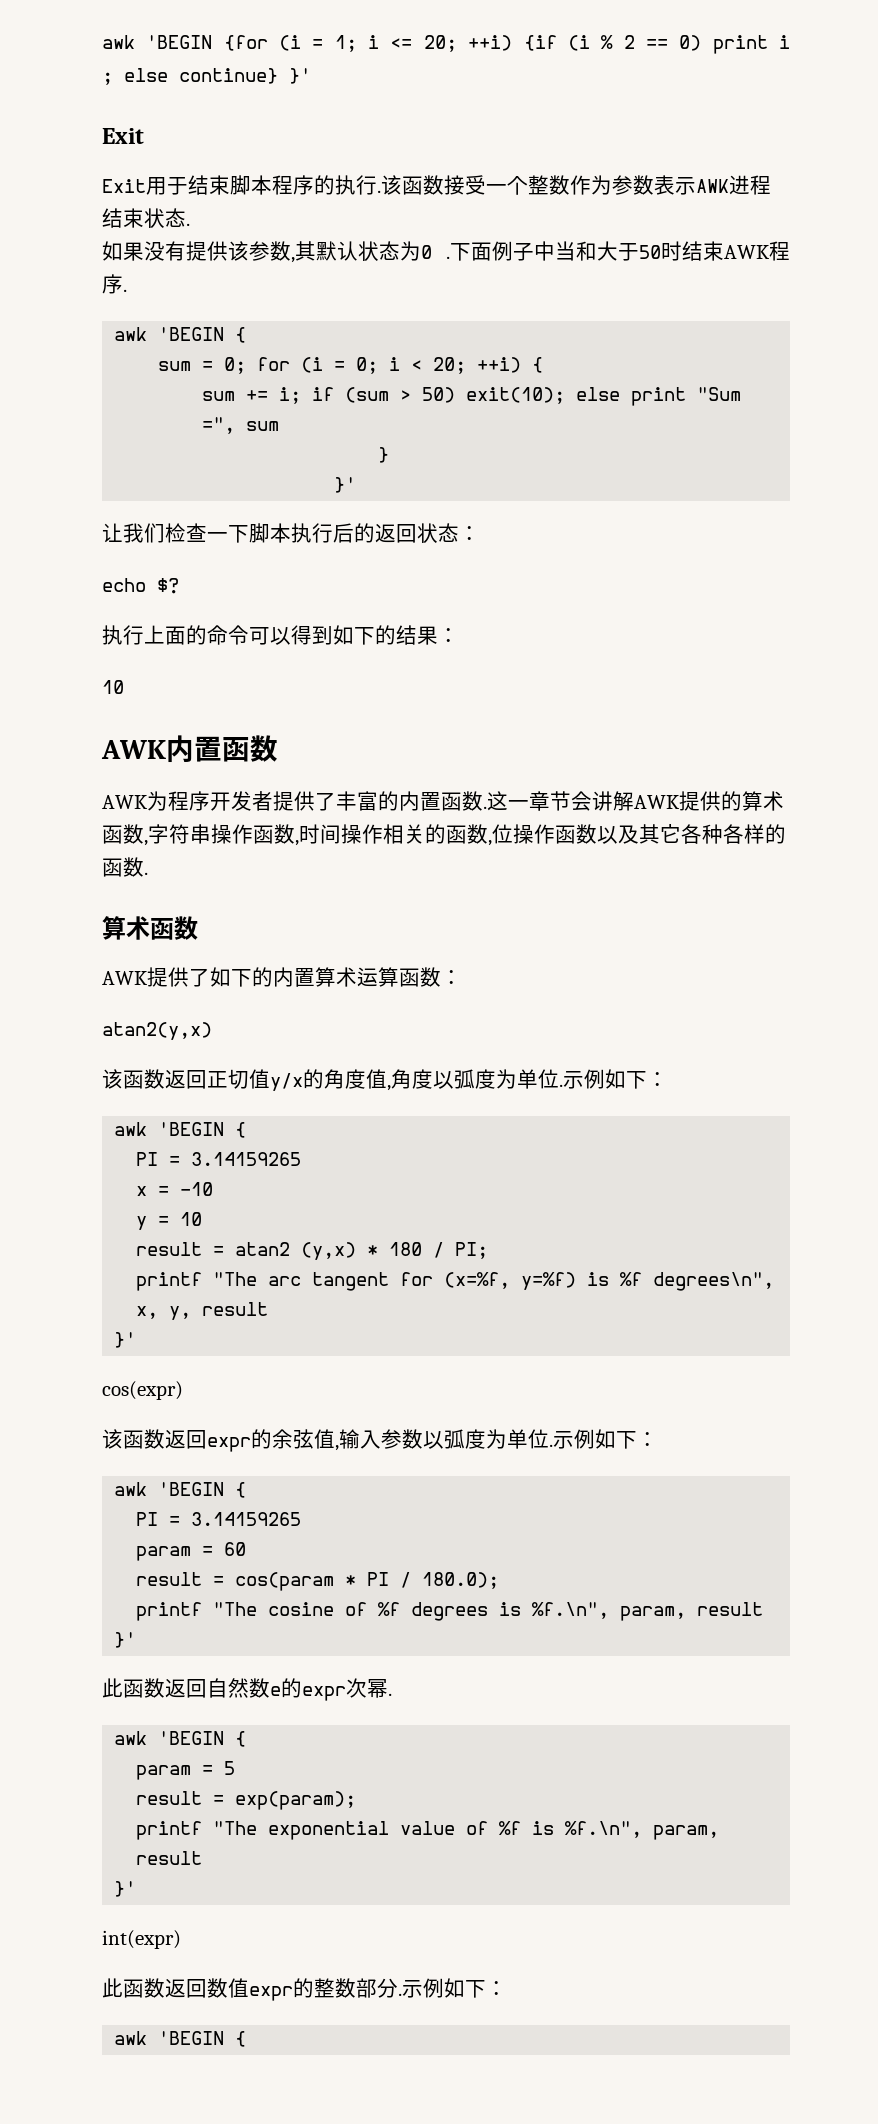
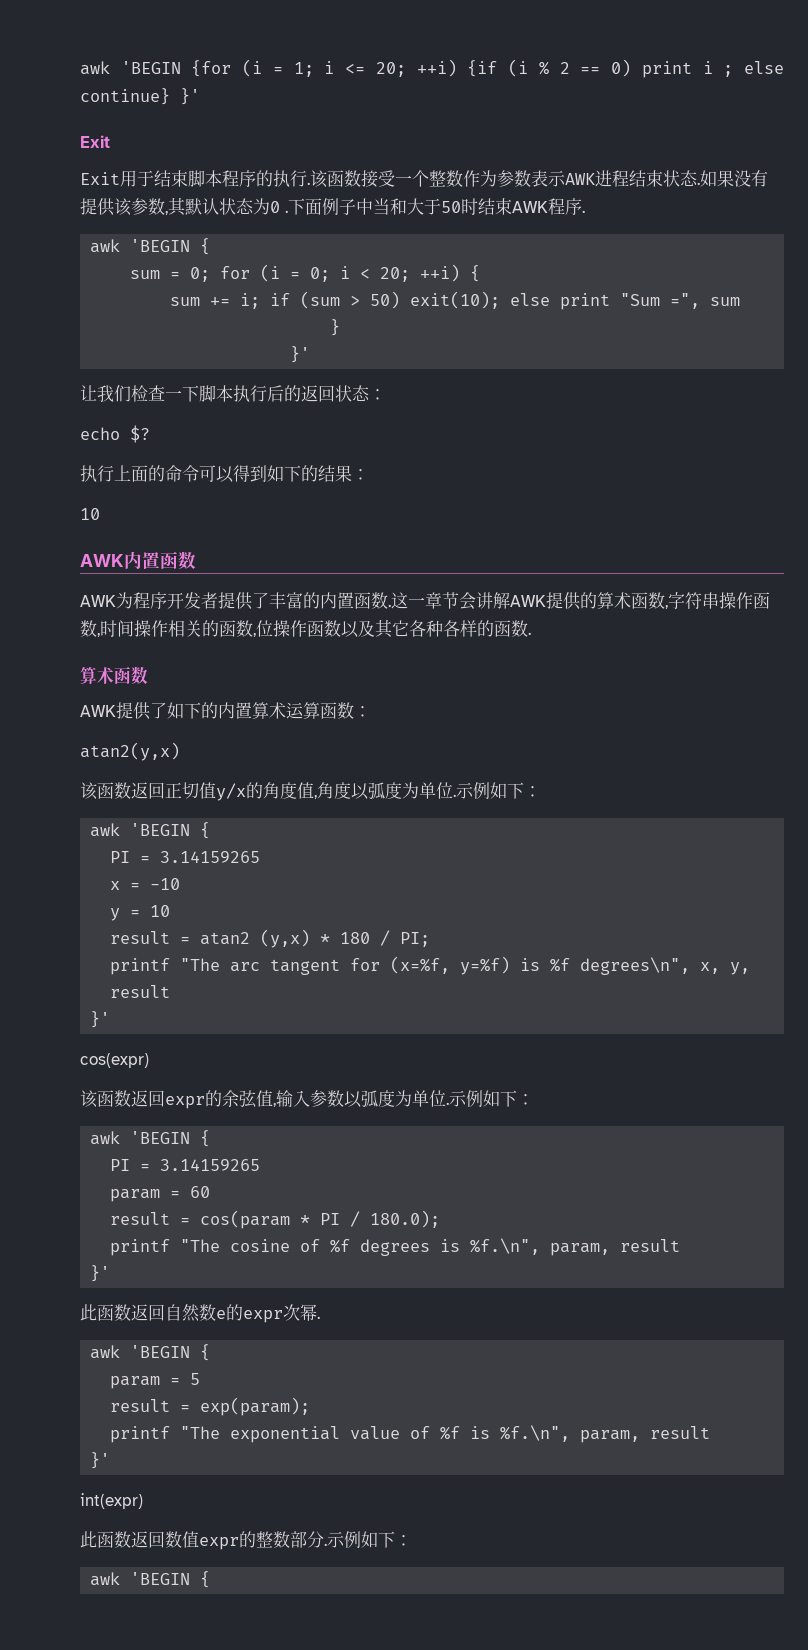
- 该函数接受一个整数作为参数表示AWK进程结束状态.
- 如果没有提供该参数,其默认状态为0 .
+ 该函数接受一个整数作为参数表示AWK进程结束状态.如果没有提供该参数,其默认状态为0 .

